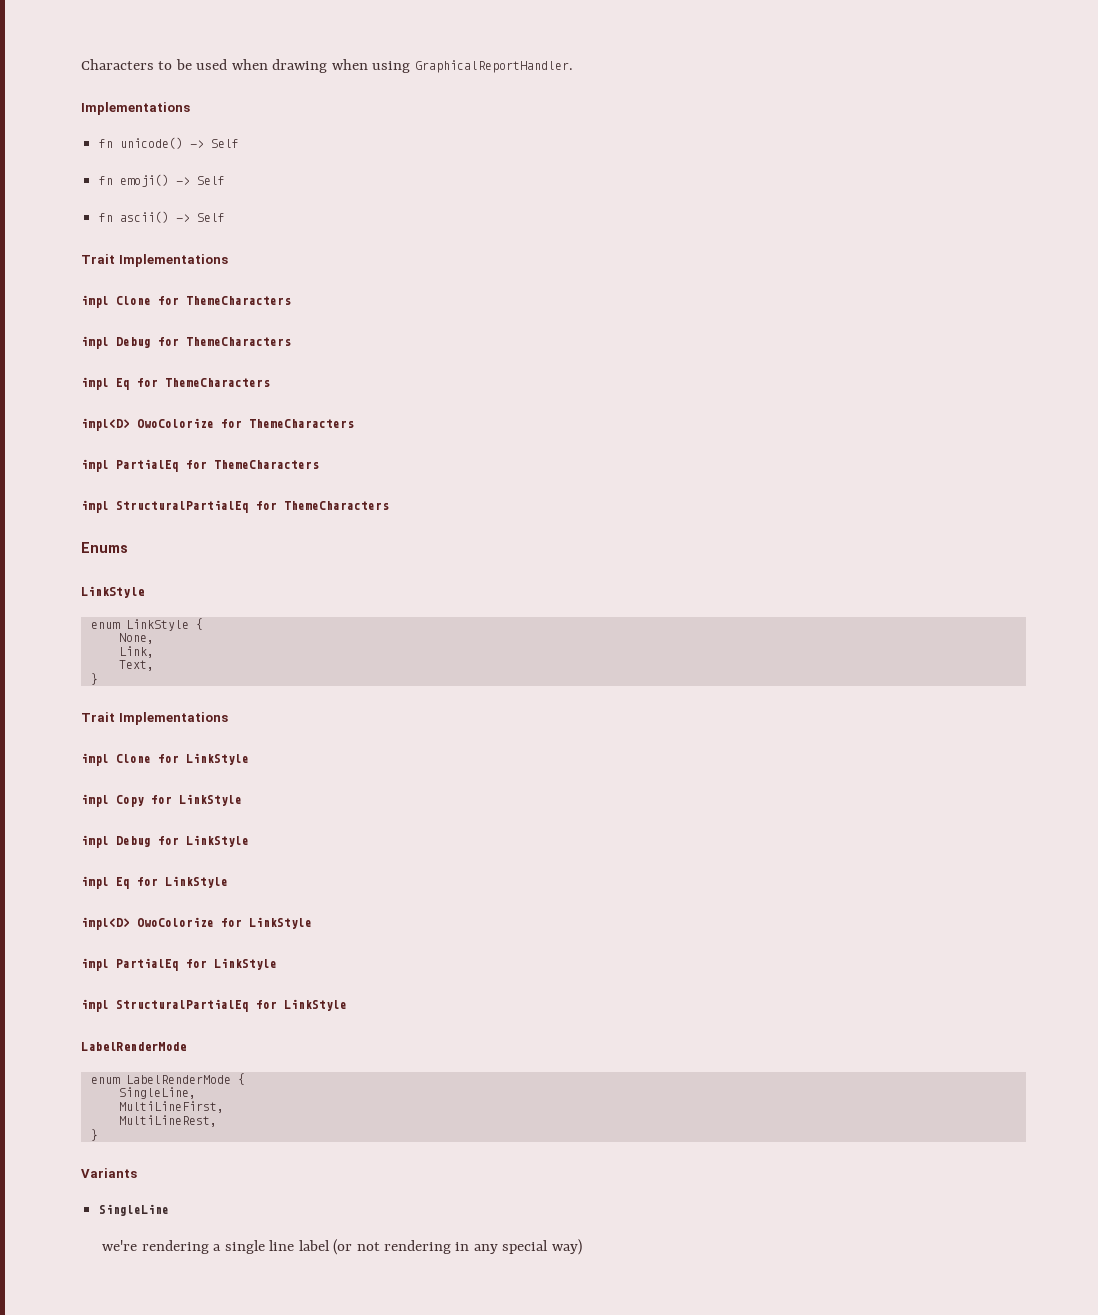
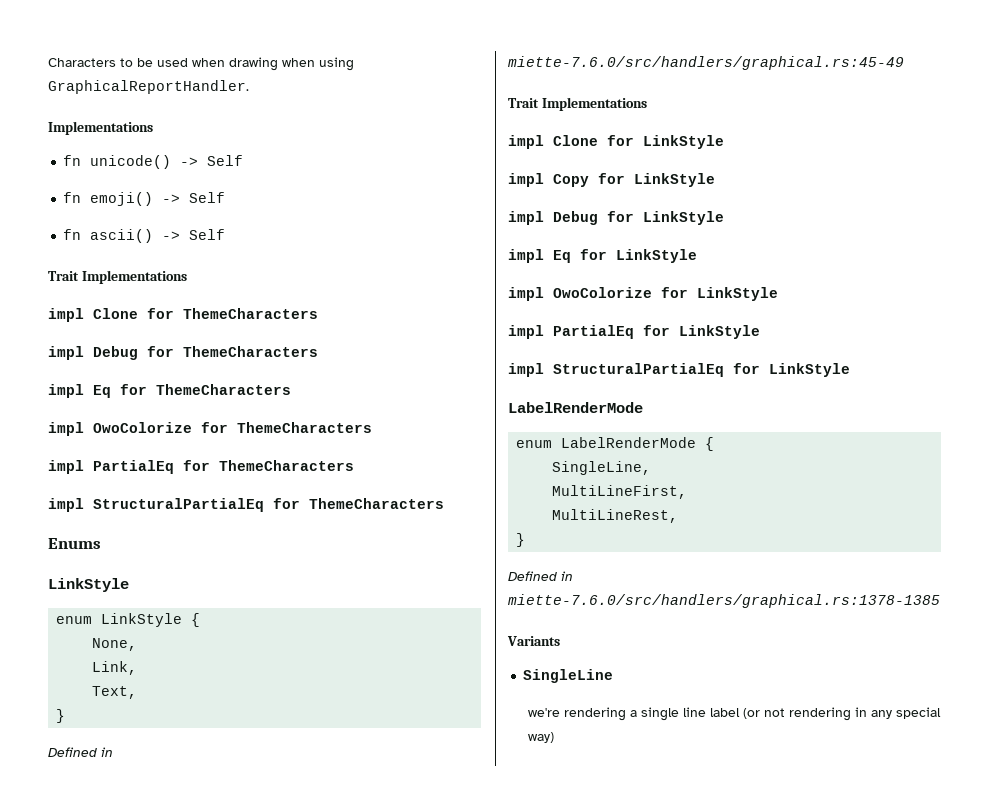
- impl<D> OwoColorize for ThemeCharacters
+ impl OwoColorize for ThemeCharacters
+ Defined in miette-7.6.0/src/handlers/graphical.rs:45-49
- impl<D> OwoColorize for LinkStyle
+ impl OwoColorize for LinkStyle
+ Defined in miette-7.6.0/src/handlers/graphical.rs:1378-1385

